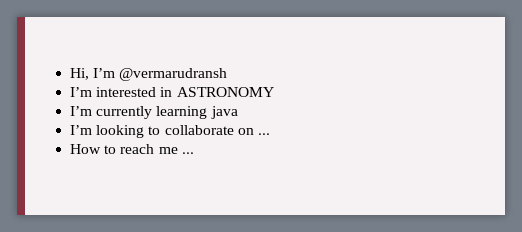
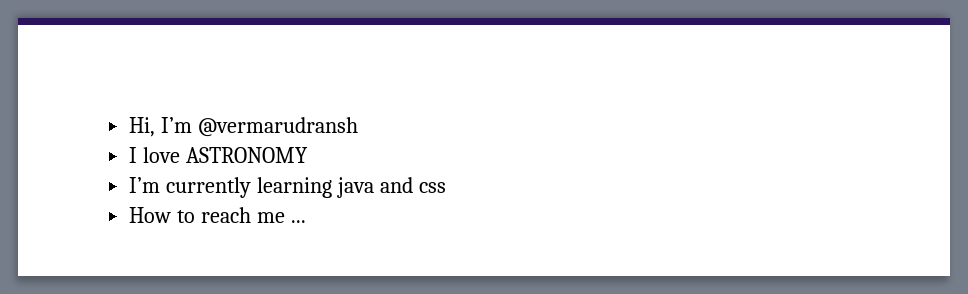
- I’m interested in ASTRONOMY
+ I love ASTRONOMY
- I’m currently learning java
- I’m looking to collaborate on ...
+ I’m currently learning java and css

